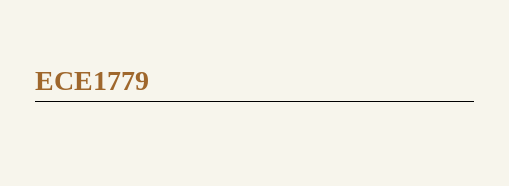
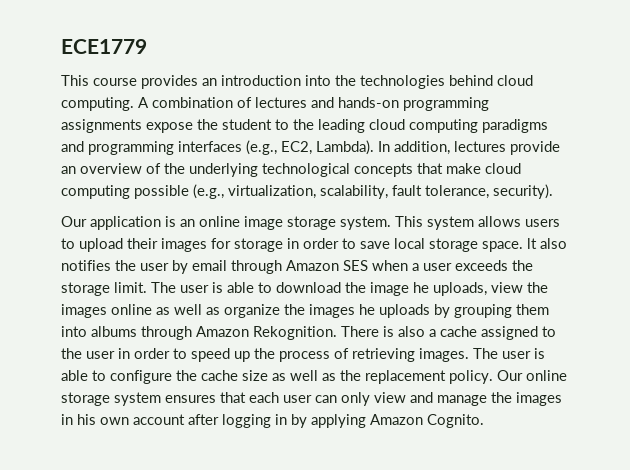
+ This course provides an introduction into the technologies behind cloud computing. A combination of lectures and hands-on programming assignments expose the student to the leading cloud computing paradigms and programming interfaces (e.g., EC2, Lambda). In addition, lectures provide an overview of the underlying technological concepts that make cloud computing possible (e.g., virtualization, scalability, fault tolerance, security).
+ Our application is an online image storage system. This system allows users to upload their images for storage in order to save local storage space. lt also notifies the user by email through Amazon SES when a user exceeds the storage limit. The user is able to download the image he uploads, view the images online as well as organize the images he uploads by grouping them into albums through Amazon Rekognition. There is also a cache assigned to the user in order to speed up the process of retrieving images. The user is able to configure the cache size as well as the replacement policy. Our online storage system ensures that each user can only view and manage the images in his own account after logging in by applying Amazon Cognito.

